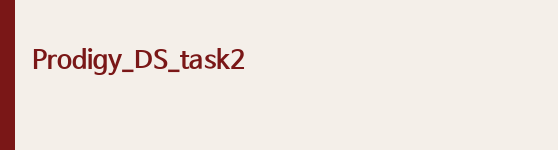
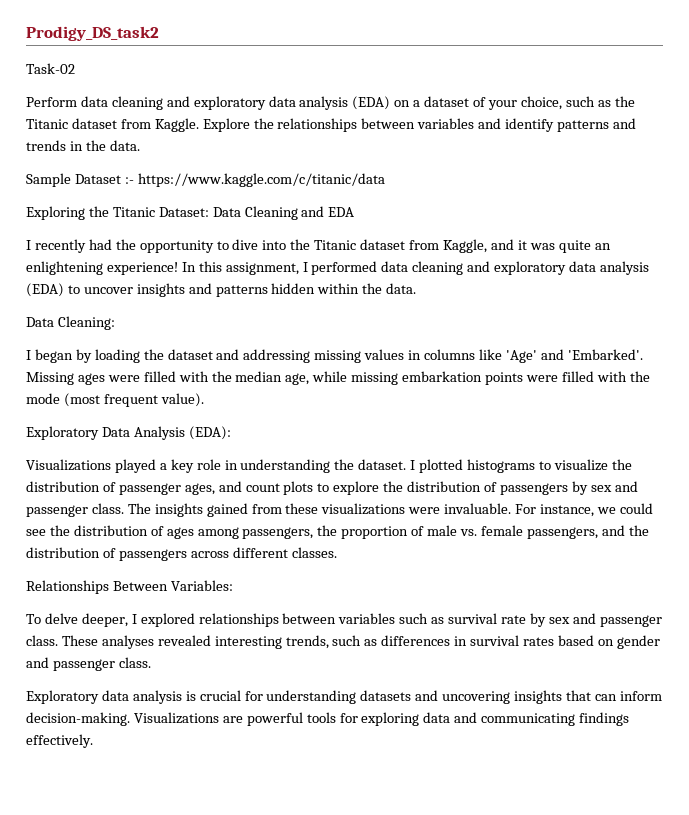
+ Task-02
+ Perform data cleaning and exploratory data analysis (EDA) on a dataset of your choice, such as the Titanic dataset from Kaggle. Explore the relationships between variables and identify patterns and trends in the data.
+ Sample Dataset :- https://www.kaggle.com/c/titanic/data
+ Exploring the Titanic Dataset: Data Cleaning and EDA
+ I recently had the opportunity to dive into the Titanic dataset from Kaggle, and it was quite an enlightening experience! In this assignment, I performed data cleaning and exploratory data analysis (EDA) to uncover insights and patterns hidden within the data.
+ Data Cleaning:
+ I began by loading the dataset and addressing missing values in columns like 'Age' and 'Embarked'. Missing ages were filled with the median age, while missing embarkation points were filled with the mode (most frequent value).
+ Exploratory Data Analysis (EDA):
+ Visualizations played a key role in understanding the dataset. I plotted histograms to visualize the distribution of passenger ages, and count plots to explore the distribution of passengers by sex and passenger class. The insights gained from these visualizations were invaluable. For instance, we could see the distribution of ages among passengers, the proportion of male vs. female passengers, and the distribution of passengers across different classes.
+ Relationships Between Variables:
+ To delve deeper, I explored relationships between variables such as survival rate by sex and passenger class. These analyses revealed interesting trends, such as differences in survival rates based on gender and passenger class.
+ Exploratory data analysis is crucial for understanding datasets and uncovering insights that can inform decision-making. Visualizations are powerful tools for exploring data and communicating findings effectively.

